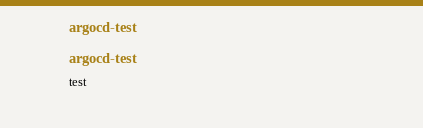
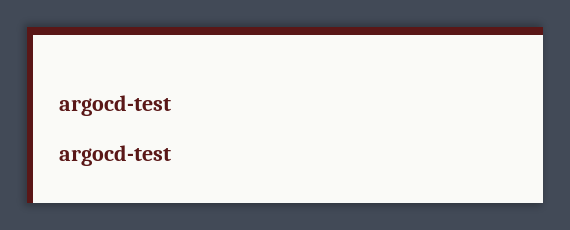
- test

